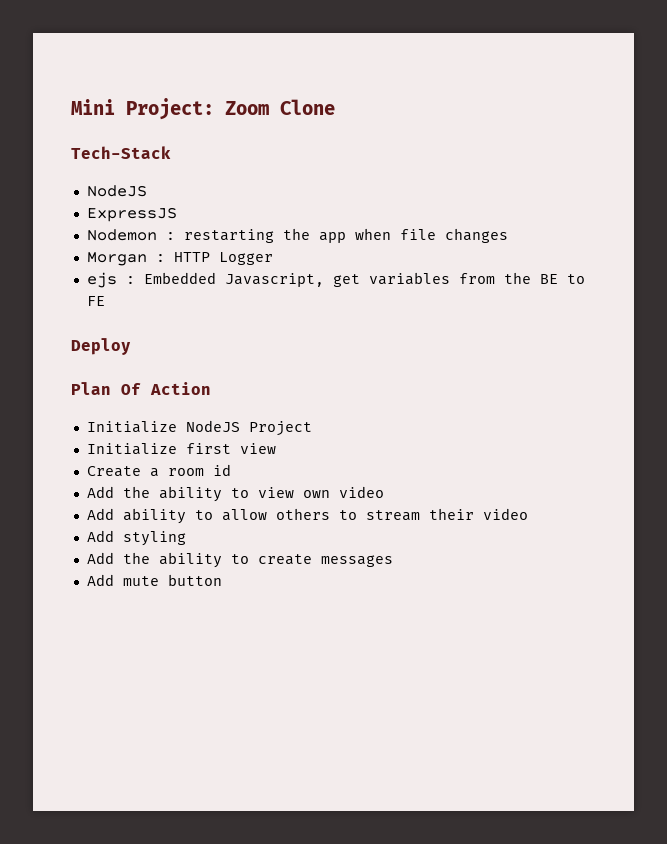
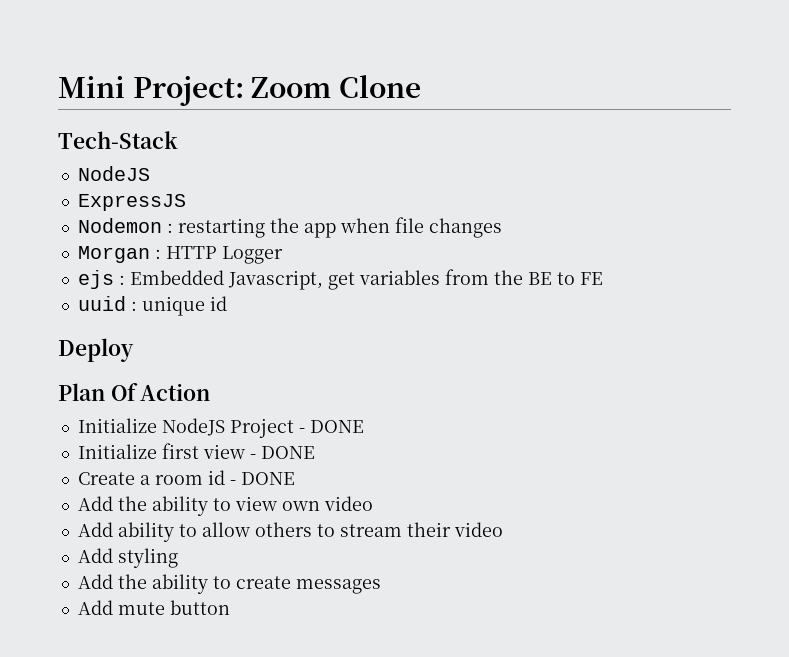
+ uuid : unique id
- Initialize NodeJS Project
+ Initialize NodeJS Project - DONE
- Initialize first view
+ Initialize first view - DONE
- Create a room id
+ Create a room id - DONE

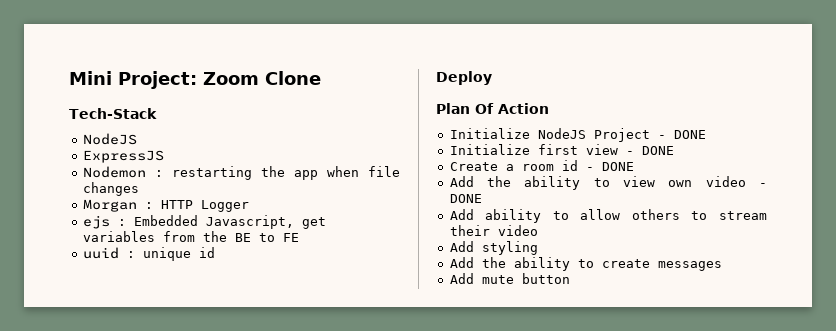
- Add the ability to view own video
+ Add the ability to view own video - DONE

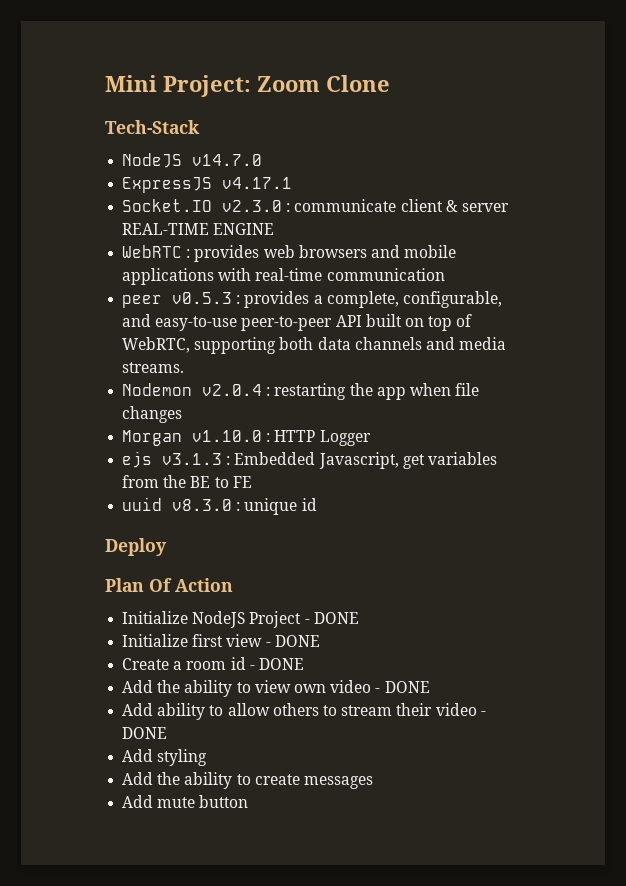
  Tech-Stack
- NodeJS
+ NodeJS v14.7.0
- ExpressJS
+ ExpressJS v4.17.1
+ Socket.IO v2.3.0 : communicate client & server REAL-TIME ENGINE
+ WebRTC : provides web browsers and mobile applications with real-time communication
+ peer v0.5.3 : provides a complete, configurable, and easy-to-use peer-to-peer API built on top of WebRTC, supporting both data channels and media streams.
- Nodemon : restarting the app when file changes
+ Nodemon v2.0.4 : restarting the app when file changes
- Morgan : HTTP Logger
+ Morgan v1.10.0 : HTTP Logger
- ejs : Embedded Javascript, get variables from the BE to FE
+ ejs v3.1.3 : Embedded Javascript, get variables from the BE to FE
- uuid : unique id
+ uuid v8.3.0 : unique id
- Add ability to allow others to stream their video
+ Add ability to allow others to stream their video - DONE

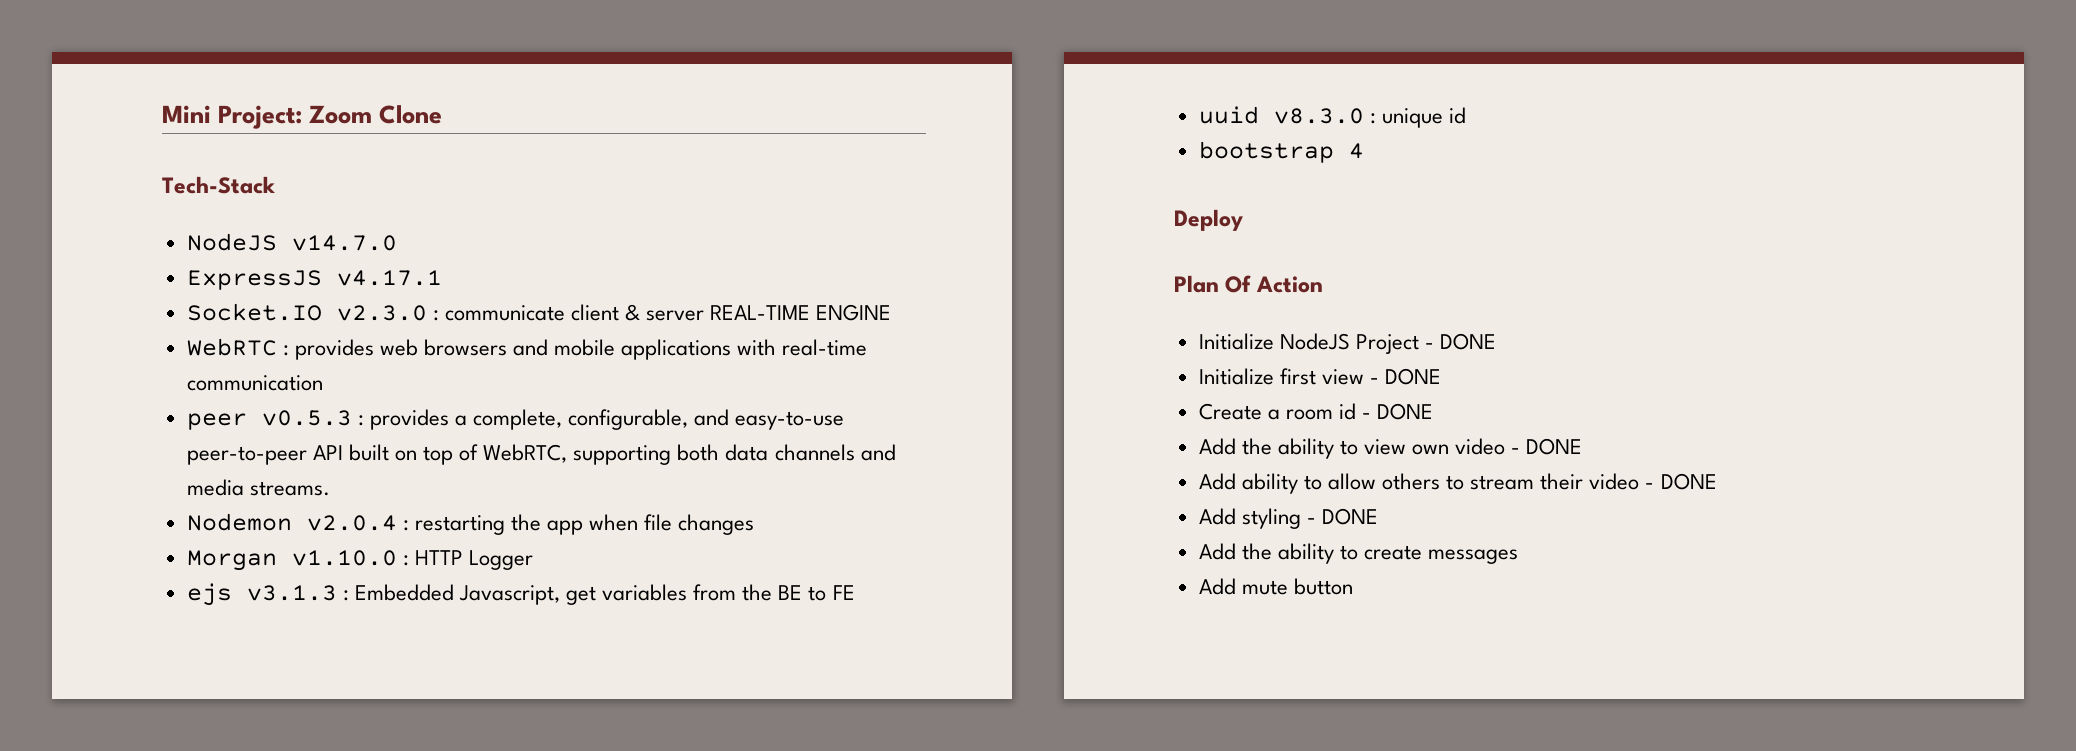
+ bootstrap 4
- Add styling
+ Add styling - DONE

